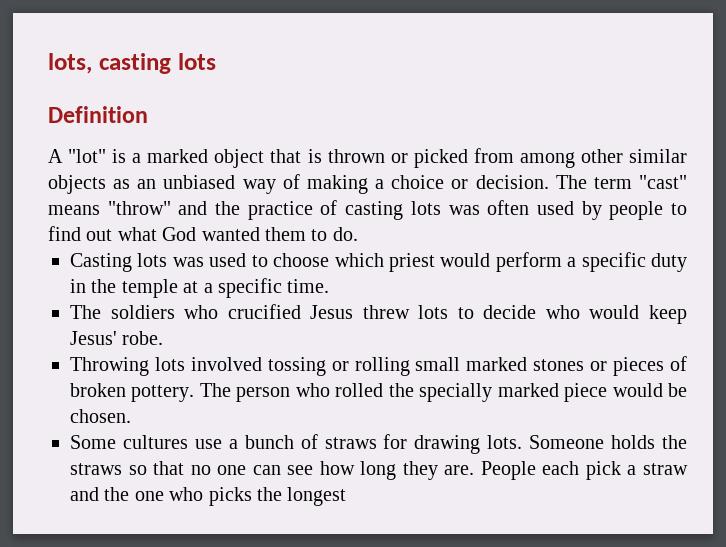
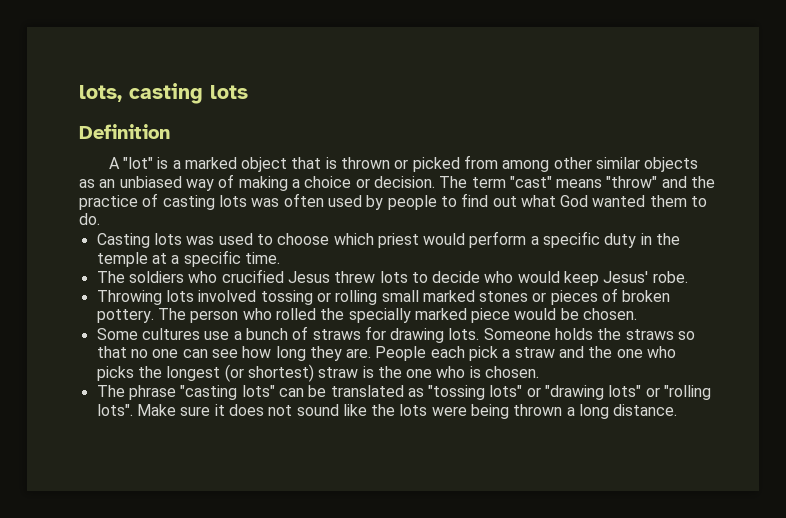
- People each pick a straw and the one who picks the longest
+ People each pick a straw and the one who picks the longest (or shortest) straw is the one who is chosen.
+ The phrase "casting lots" can be translated as "tossing lots" or "drawing lots" or "rolling lots". Make sure it does not sound like the lots were being thrown a long distance.

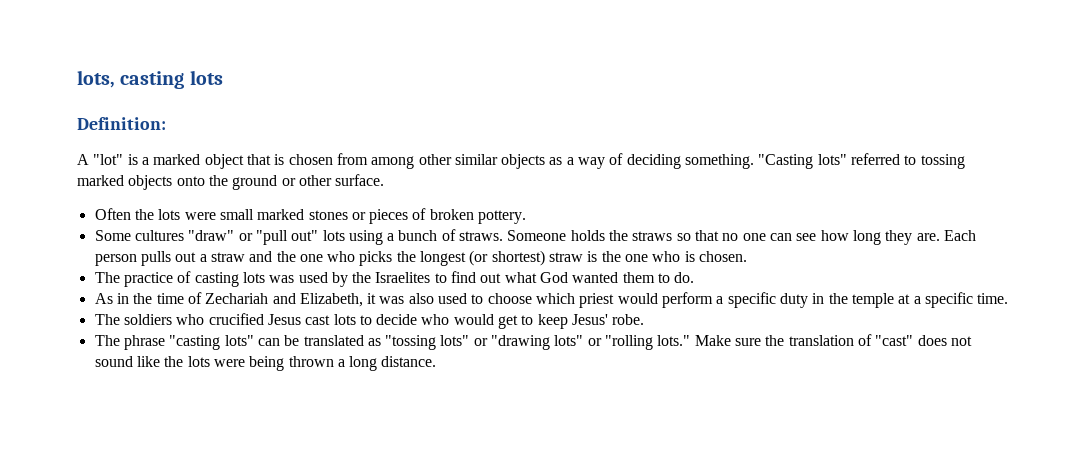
- Definition
+ Definition:
- A "lot" is a marked object that is thrown or picked from among other similar objects as an unbiased way of making a choice or decision. The term "cast" means "throw" and the practice of casting lots was often used by people to find out what God wanted them to do.
+ A "lot" is a marked object that is chosen from among other similar objects as a way of deciding something. "Casting lots" referred to tossing marked objects onto the ground or other surface.
+ Often the lots were small marked stones or pieces of broken pottery.
+ Some cultures "draw" or "pull out" lots using a bunch of straws. Someone holds the straws so that no one can see how long they are. Each person pulls out a straw and the one who picks the longest (or shortest) straw is the one who is chosen.
+ The practice of casting lots was used by the Israelites to find out what God wanted them to do.
- Casting lots was used to choose which priest would perform a specific duty in the temple at a specific time.
+ As in the time of Zechariah and Elizabeth, it was also used to choose which priest would perform a specific duty in the temple at a specific time.
- The soldiers who crucified Jesus threw lots to decide who would keep Jesus' robe.
+ The soldiers who crucified Jesus cast lots to decide who would get to keep Jesus' robe.
- Throwing lots involved tossing or rolling small marked stones or pieces of broken pottery. The person who rolled the specially marked piece would be chosen.
- Some cultures use a bunch of straws for drawing lots. Someone holds the straws so that no one can see how long they are. People each pick a straw and the one who picks the longest (or shortest) straw is the one who is chosen.
- The phrase "casting lots" can be translated as "tossing lots" or "drawing lots" or "rolling lots".
+ The phrase "casting lots" can be translated as "tossing lots" or "drawing lots" or "rolling lots."
- Make sure it does not sound like the lots were being thrown a long distance.
+ Make sure the translation of "cast" does not sound like the lots were being thrown a long distance.

